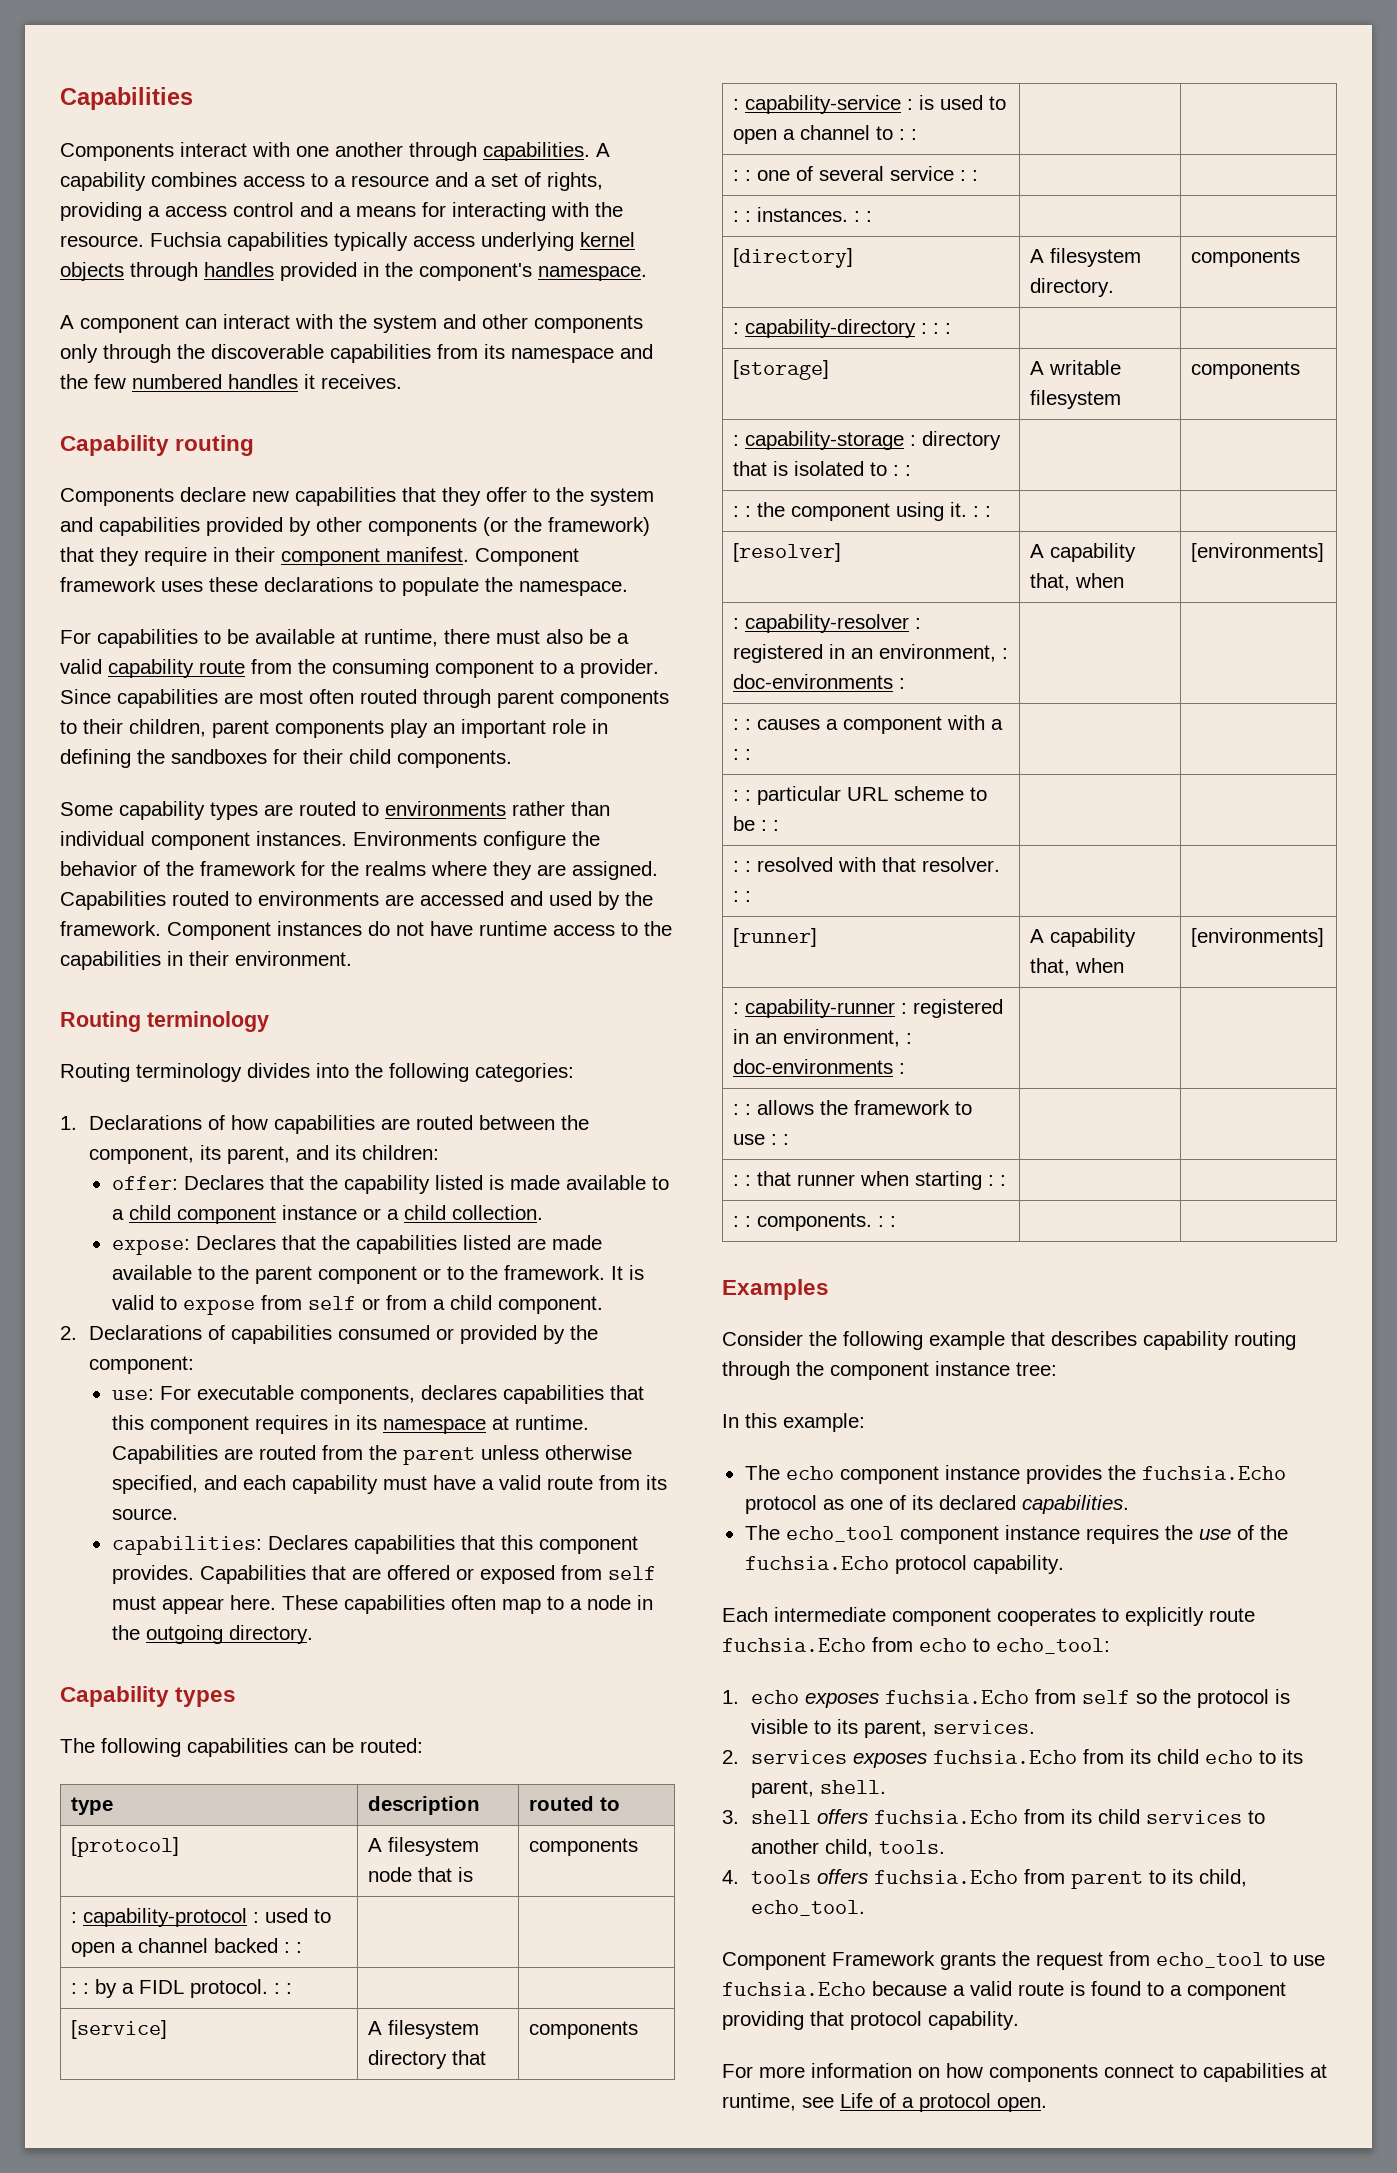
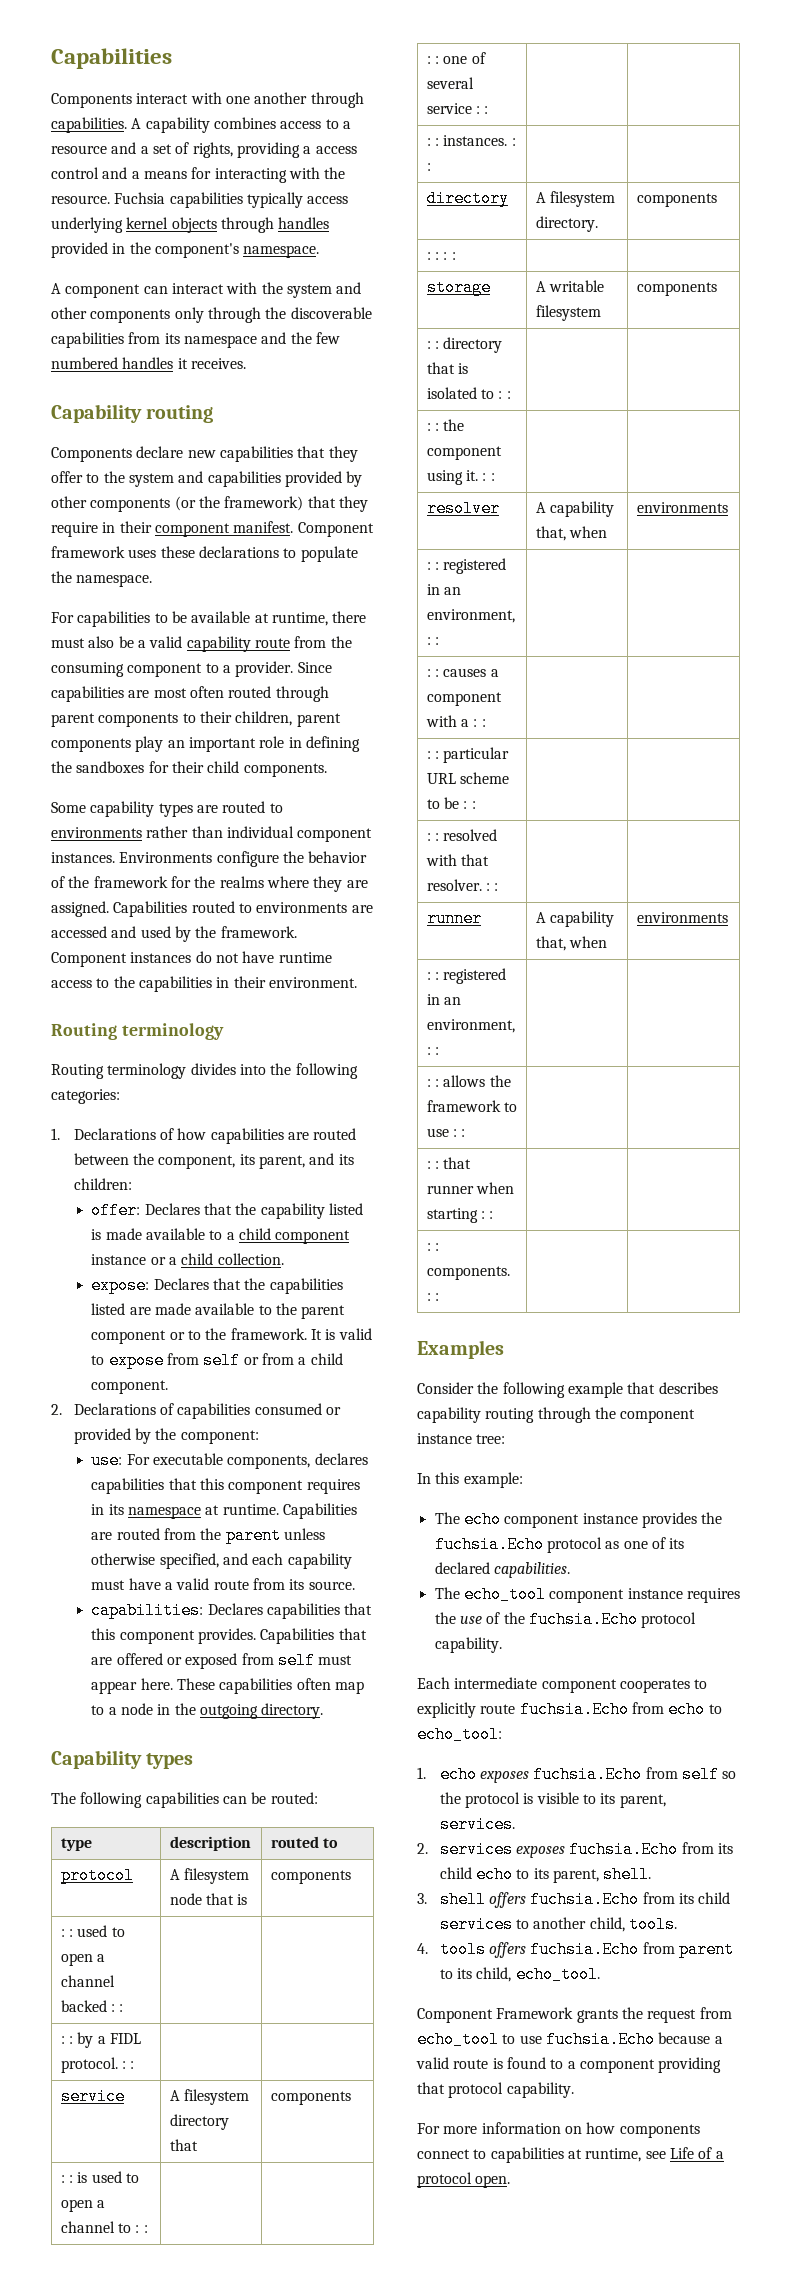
- [protocol] | A filesystem node that is | components
+ protocol | A filesystem node that is | components
- : capability-protocol : used to open a channel backed : : | |
+ : : used to open a channel backed : : | |
- [service] | A filesystem directory that | components
+ service | A filesystem directory that | components
- : capability-service : is used to open a channel to : : | |
+ : : is used to open a channel to : : | |
- [directory] | A filesystem directory. | components
+ directory | A filesystem directory. | components
- : capability-directory : : : | |
+ : : : : | |
- [storage] | A writable filesystem | components
+ storage | A writable filesystem | components
- : capability-storage : directory that is isolated to : : | |
+ : : directory that is isolated to : : | |
- [resolver] | A capability that, when | [environments]
- : capability-resolver : registered in an environment, : doc-environments : | |
+ resolver | A capability that, when | environments
+ : : registered in an environment, : : | |
- [runner] | A capability that, when | [environments]
- : capability-runner : registered in an environment, : doc-environments : | |
+ runner | A capability that, when | environments
+ : : registered in an environment, : : | |

